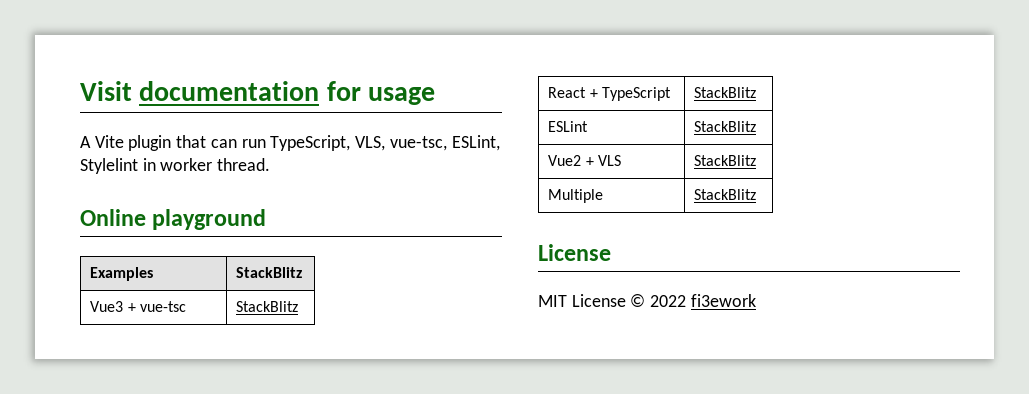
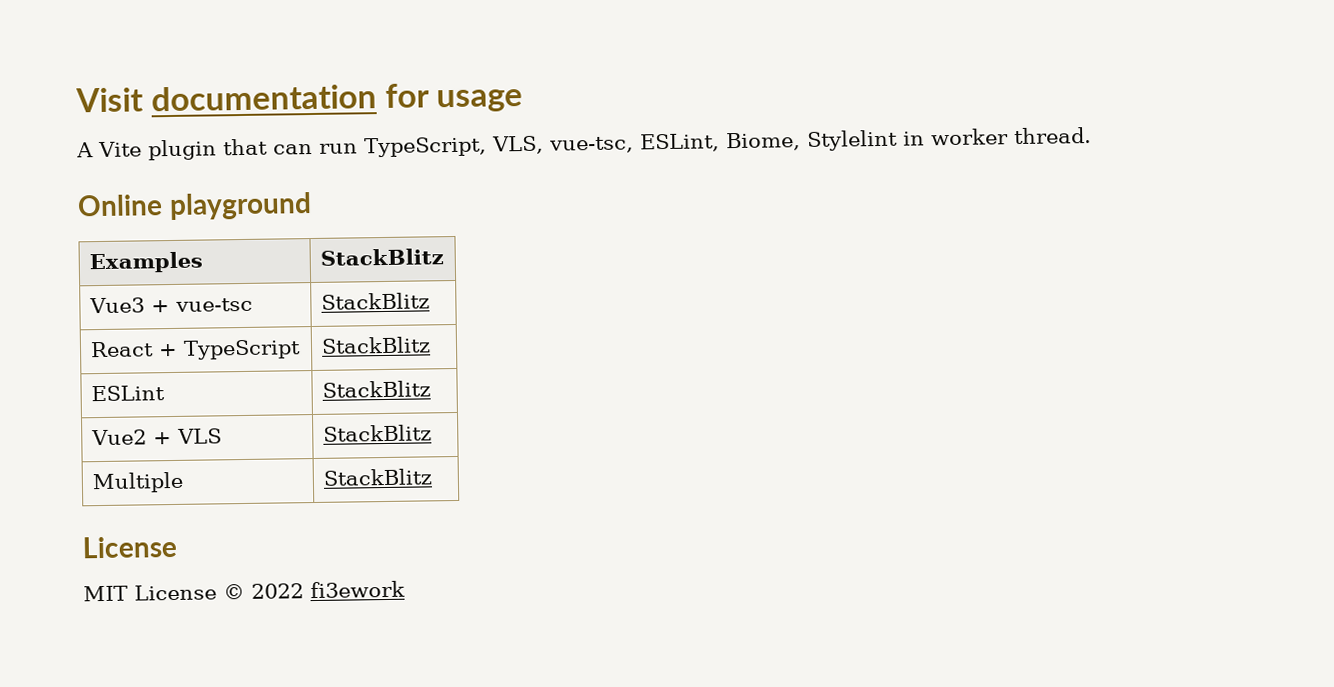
- A Vite plugin that can run TypeScript, VLS, vue-tsc, ESLint, Stylelint in worker thread.
+ A Vite plugin that can run TypeScript, VLS, vue-tsc, ESLint, Biome, Stylelint in worker thread.

